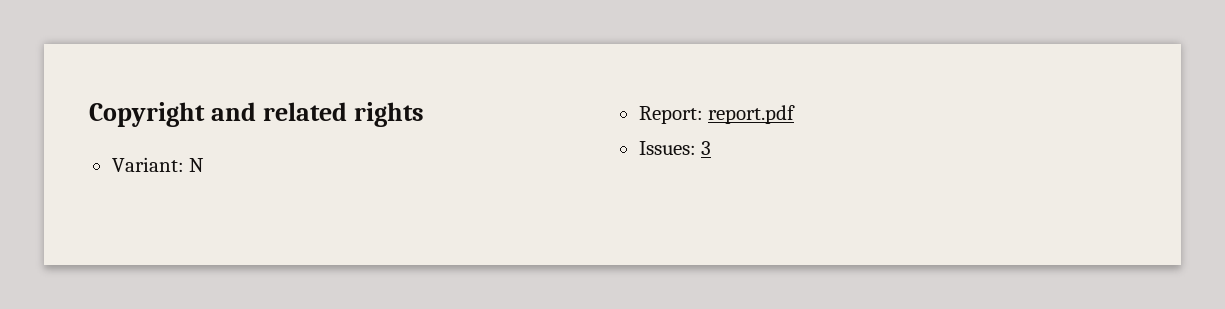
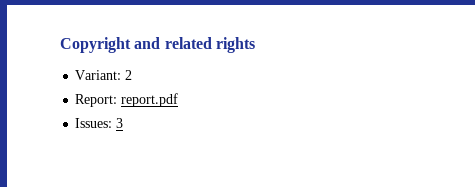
- Variant: N
+ Variant: 2

